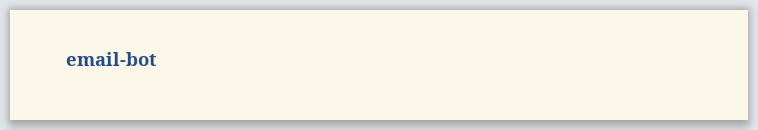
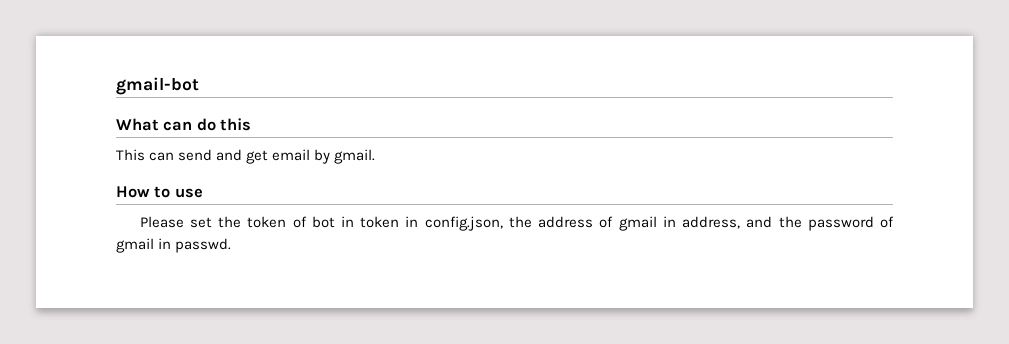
- email-bot
+ gmail-bot
+ What can do this
+ This can send and get email by gmail.
+ How to use
+ Please set the token of bot in token in config.json, the address of gmail in address, and the password of gmail in passwd.

